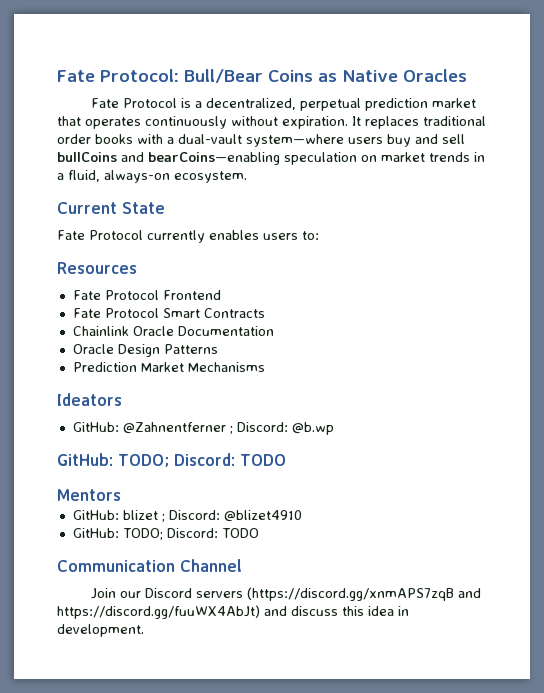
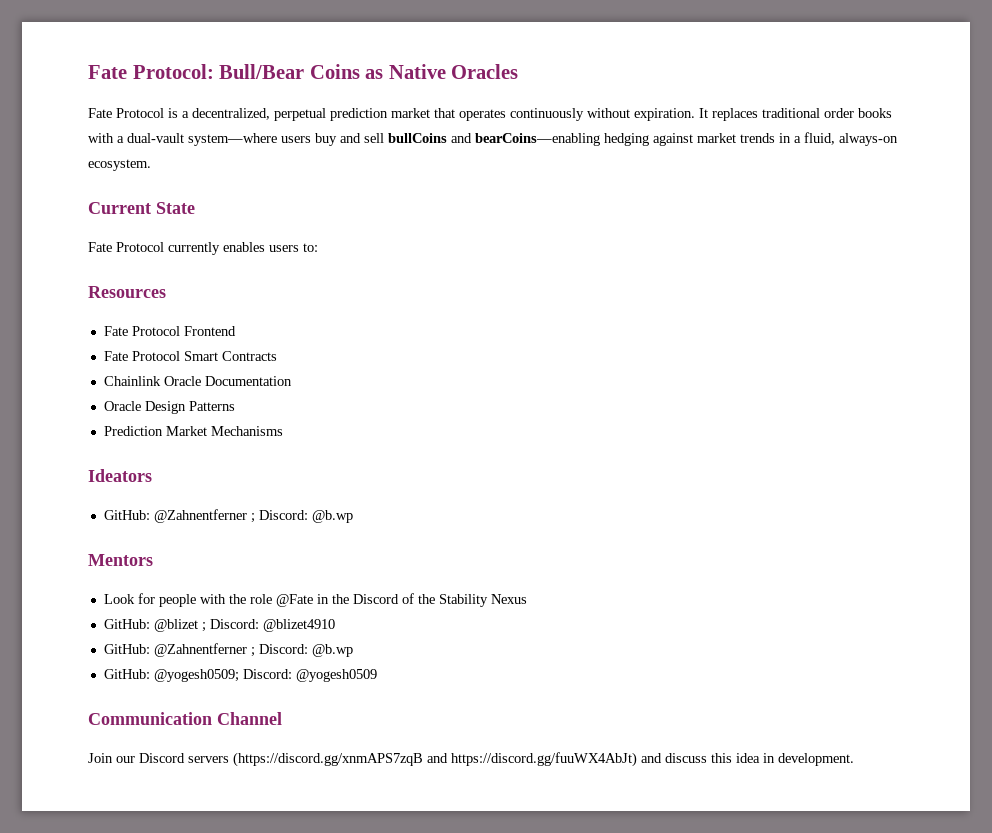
- It replaces traditional order books with a dual-vault system—where users buy and sell bullCoins and bearCoins—enabling speculation on market trends in a fluid, always-on ecosystem.
+ It replaces traditional order books with a dual-vault system—where users buy and sell bullCoins and bearCoins—enabling hedging against market trends in a fluid, always-on ecosystem.
  Ideators
  GitHub: @Zahnentferner ; Discord: @b.wp
- GitHub: TODO; Discord: TODO
  Mentors
- GitHub: blizet ; Discord: @blizet4910
- GitHub: TODO; Discord: TODO
+ Look for people with the role @Fate in the Discord of the Stability Nexus
+ GitHub: @blizet ; Discord: @blizet4910
+ GitHub: @Zahnentferner ; Discord: @b.wp
+ GitHub: @yogesh0509; Discord: @yogesh0509

